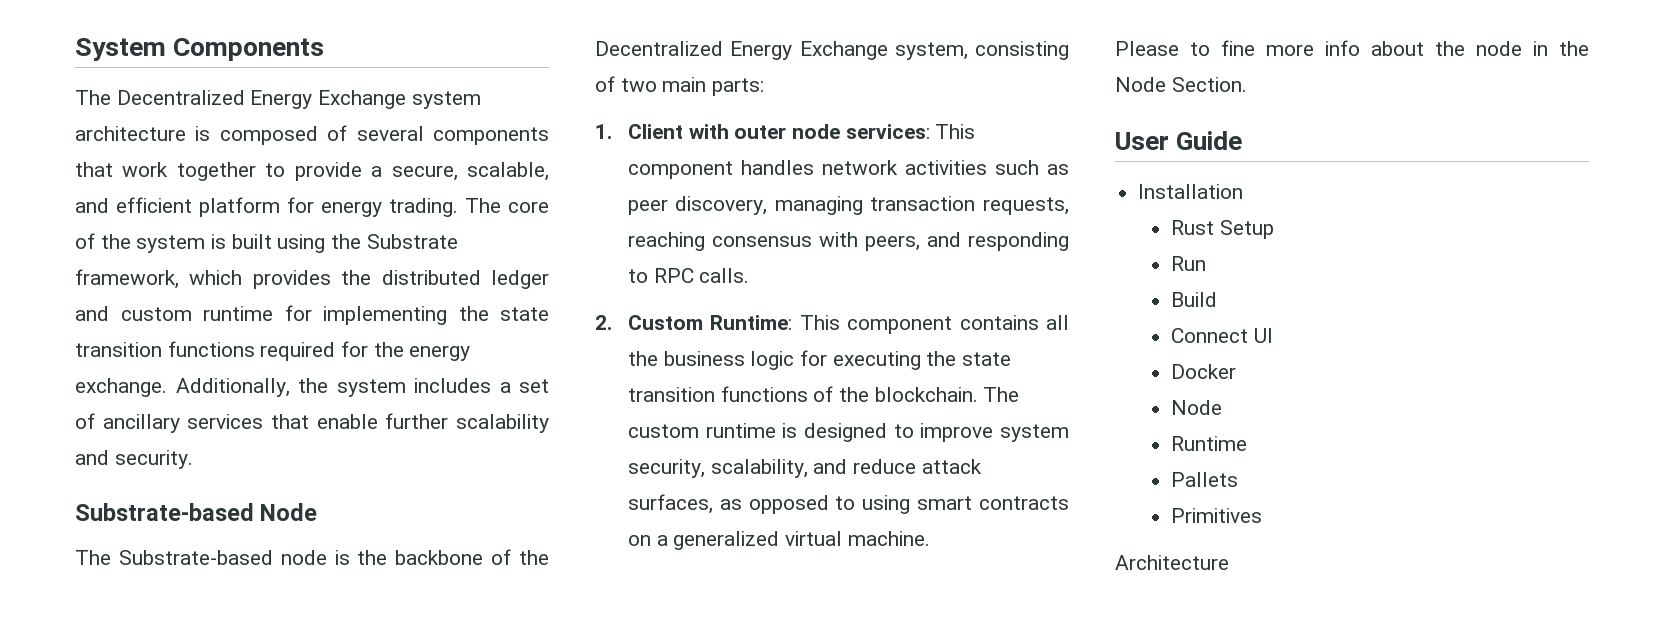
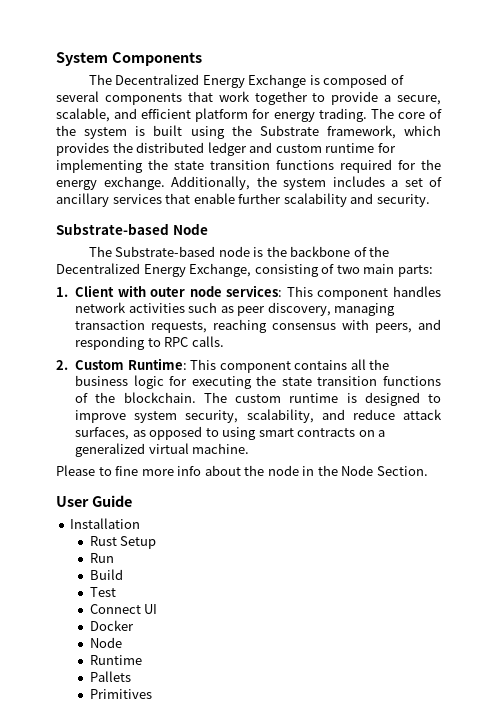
- The Decentralized Energy Exchange system architecture is composed of several components that work together to provide a secure, scalable, and efficient platform for energy trading.
+ The Decentralized Energy Exchange is composed of several components that work together to provide a secure, scalable, and efficient platform for energy trading.
- The Substrate-based node is the backbone of the Decentralized Energy Exchange system, consisting of two main parts:
+ The Substrate-based node is the backbone of the Decentralized Energy Exchange, consisting of two main parts:
+ Test
- Architecture

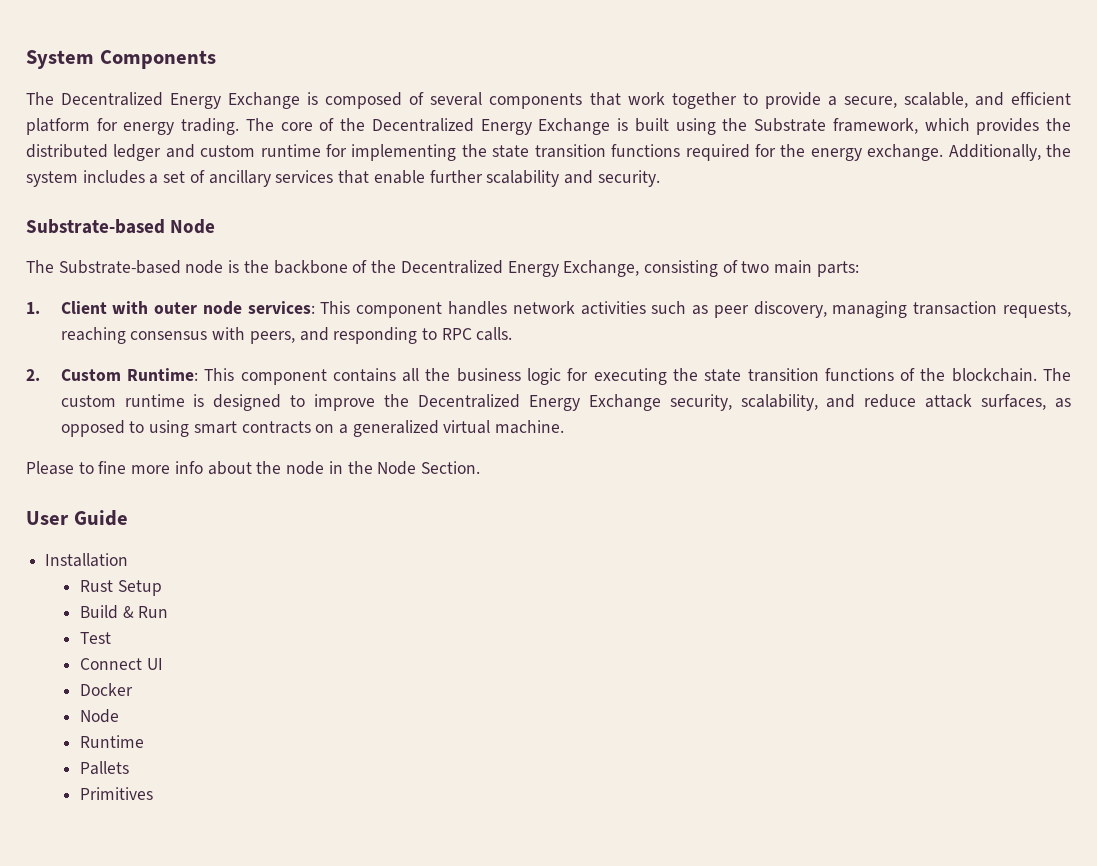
- The core of the system is built using the Substrate framework, which provides the distributed ledger and custom runtime for implementing the state transition functions required for the energy exchange.
+ The core of the Decentralized Energy Exchange is built using the Substrate framework, which provides the distributed ledger and custom runtime for implementing the state transition functions required for the energy exchange.
- The custom runtime is designed to improve system security, scalability, and reduce attack surfaces, as opposed to using smart contracts on a generalized virtual machine.
+ The custom runtime is designed to improve the Decentralized Energy Exchange security, scalability, and reduce attack surfaces, as opposed to using smart contracts on a generalized virtual machine.
- Run
+ Build & Run
- Build

